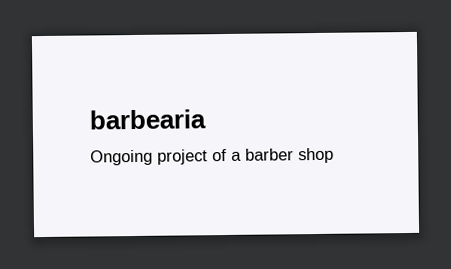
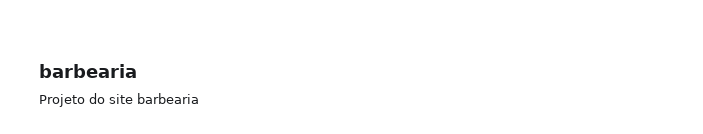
- Ongoing project of a barber shop
+ Projeto do site barbearia

